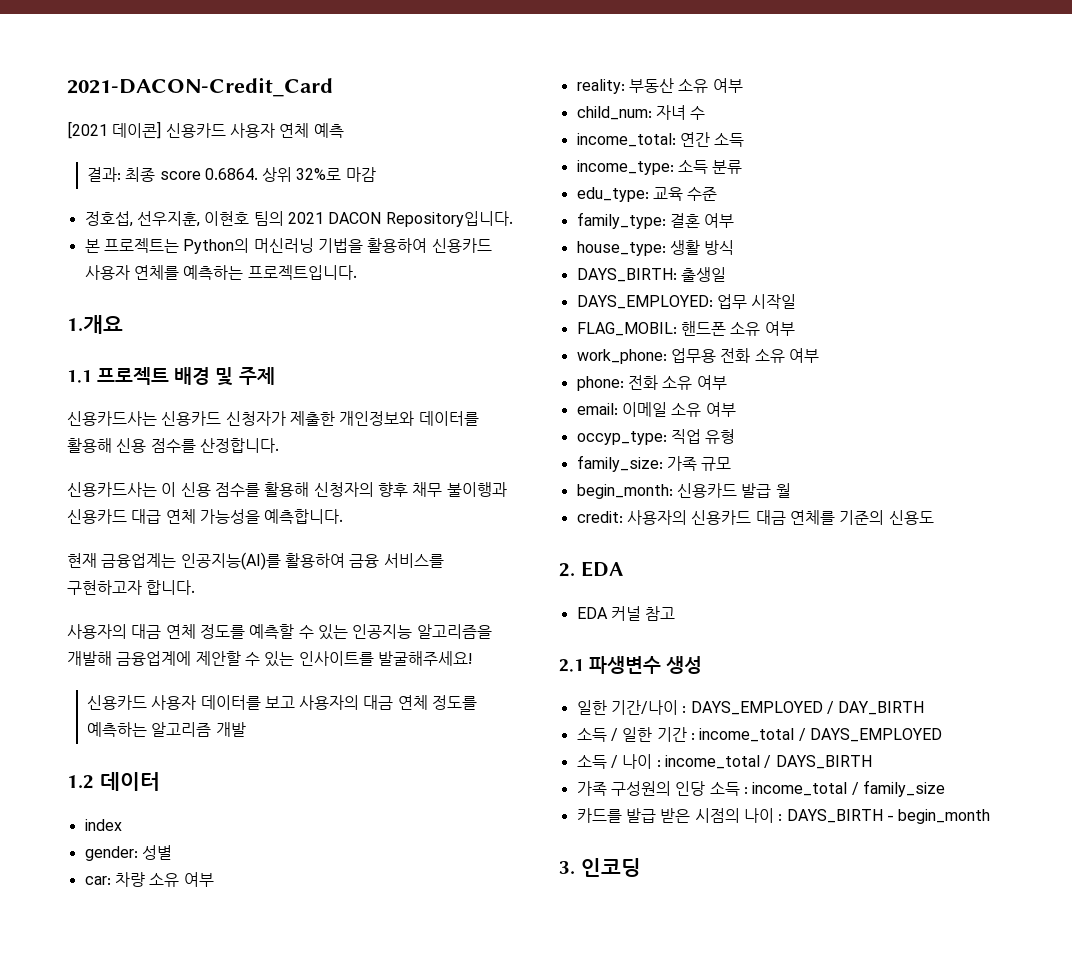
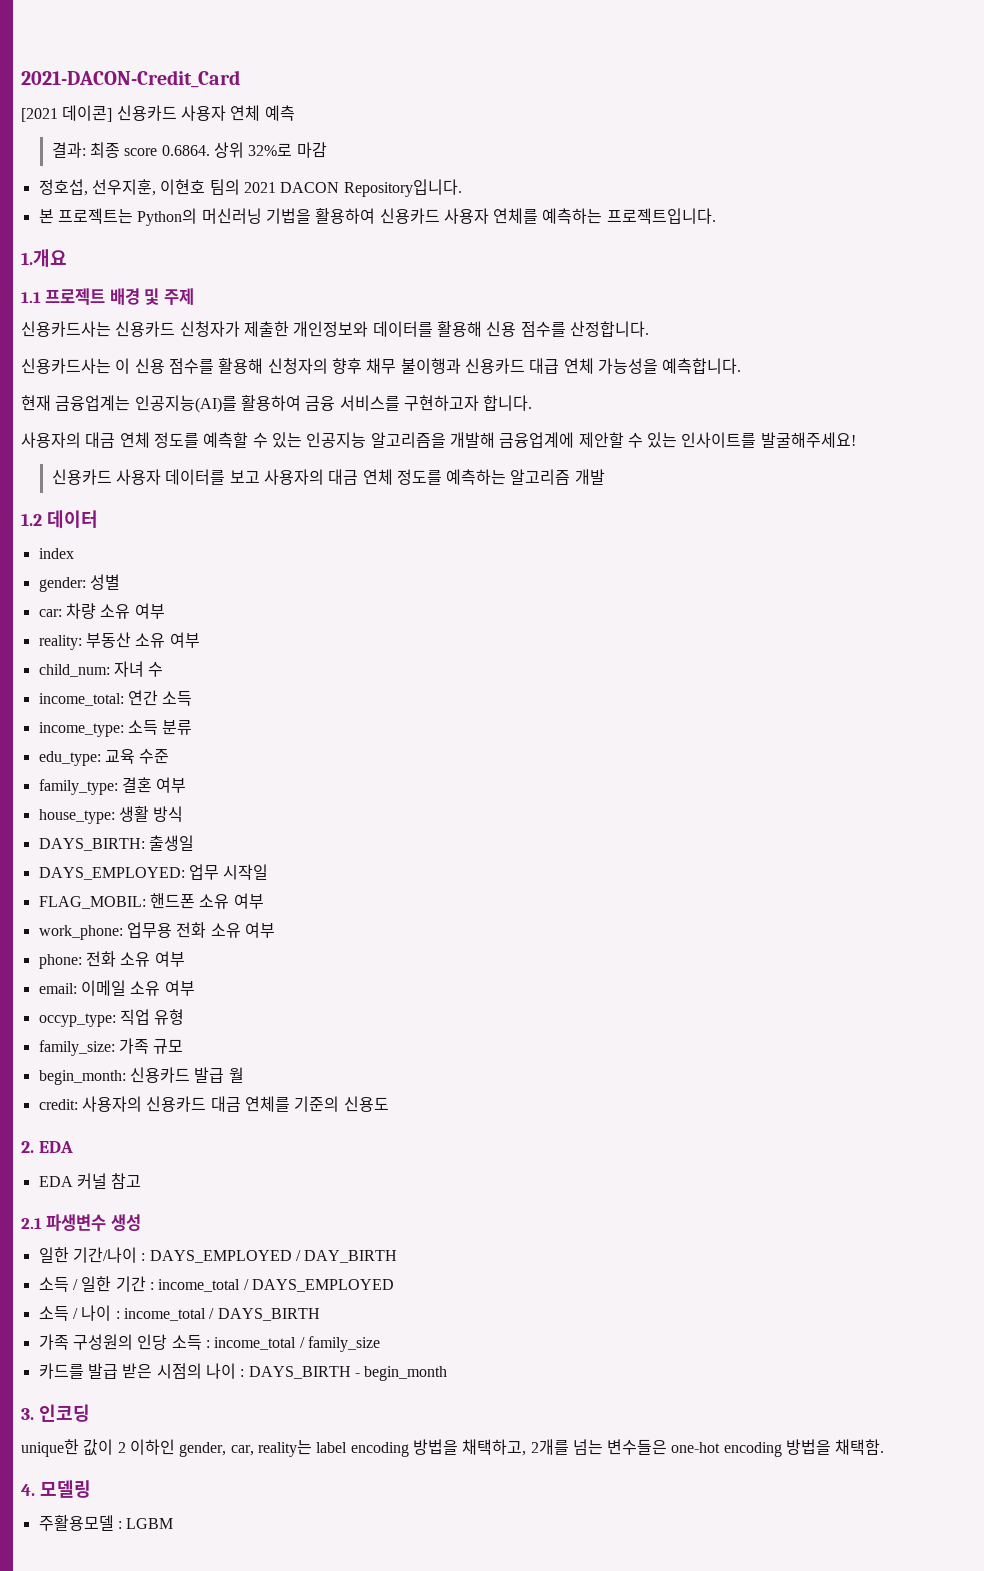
+ unique한 값이 2 이하인 gender, car, reality는 label encoding 방법을 채택하고, 2개를 넘는 변수들은 one-hot encoding 방법을 채택함.
+ 4. 모델링
+ 주활용모델 : LGBM

